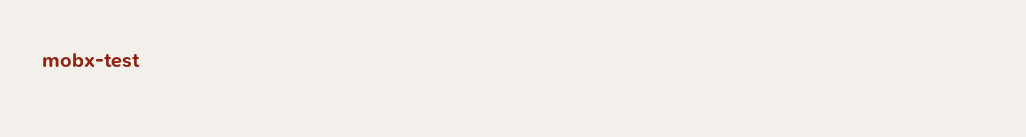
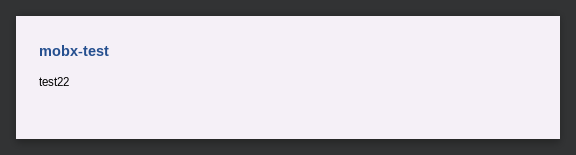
+ test22

